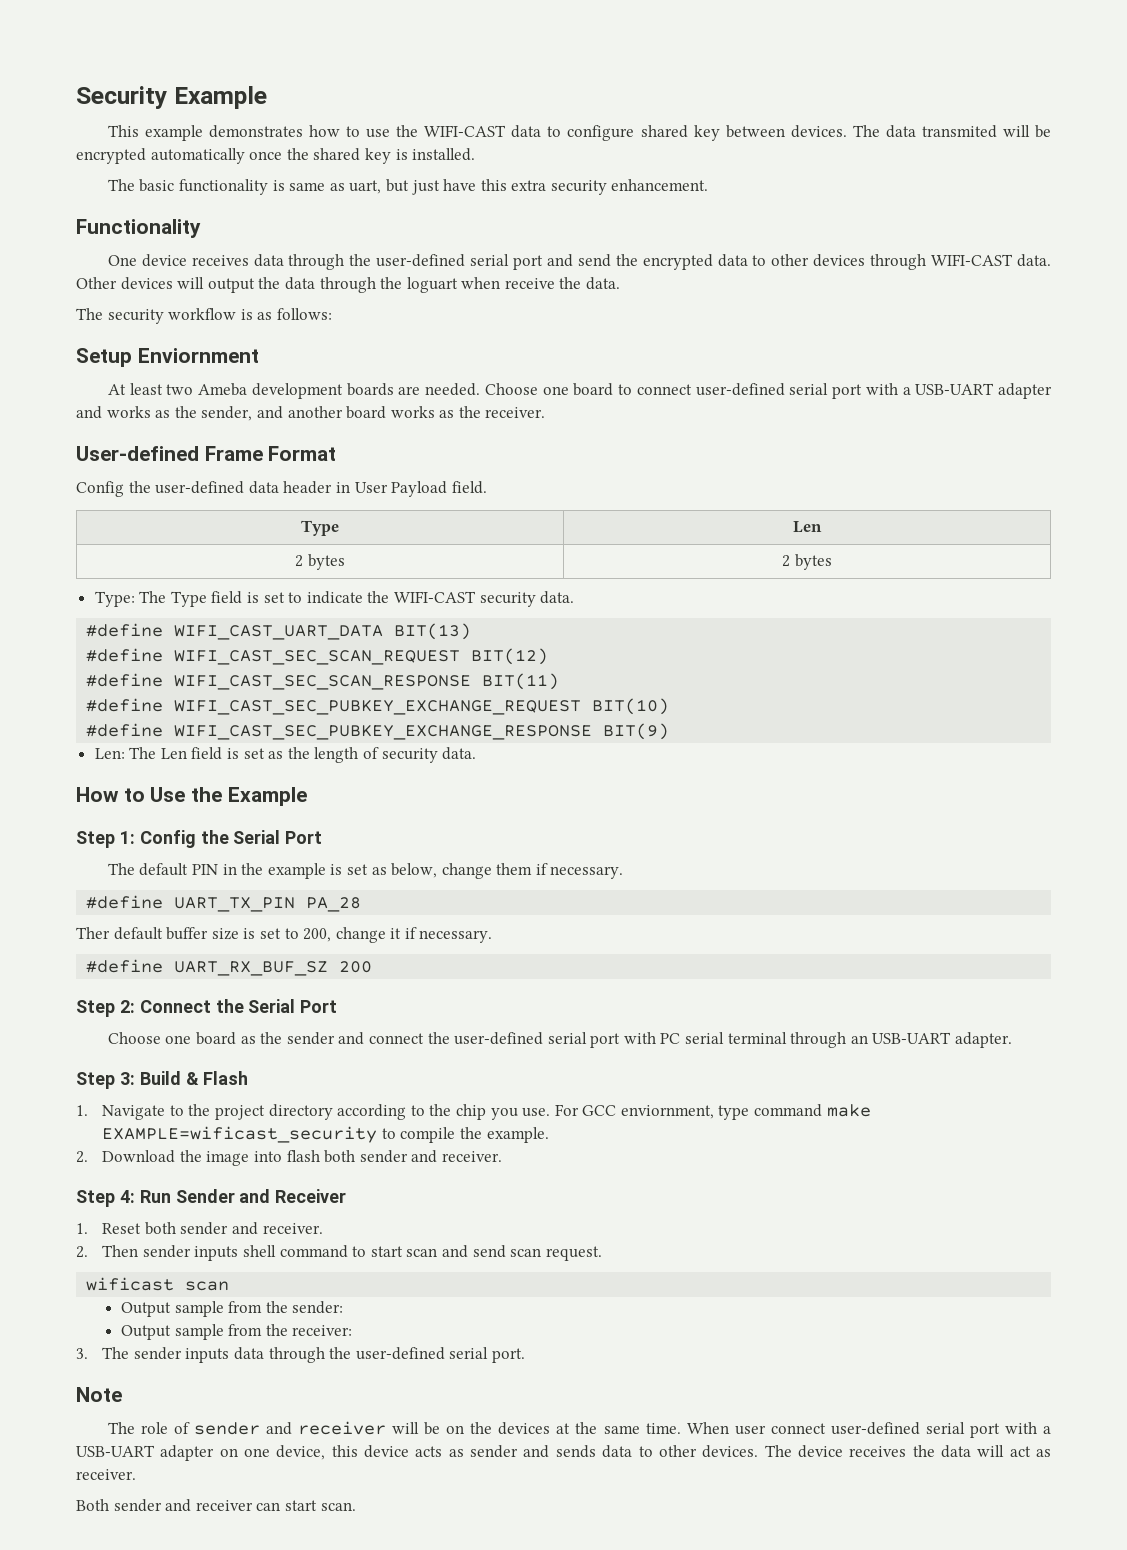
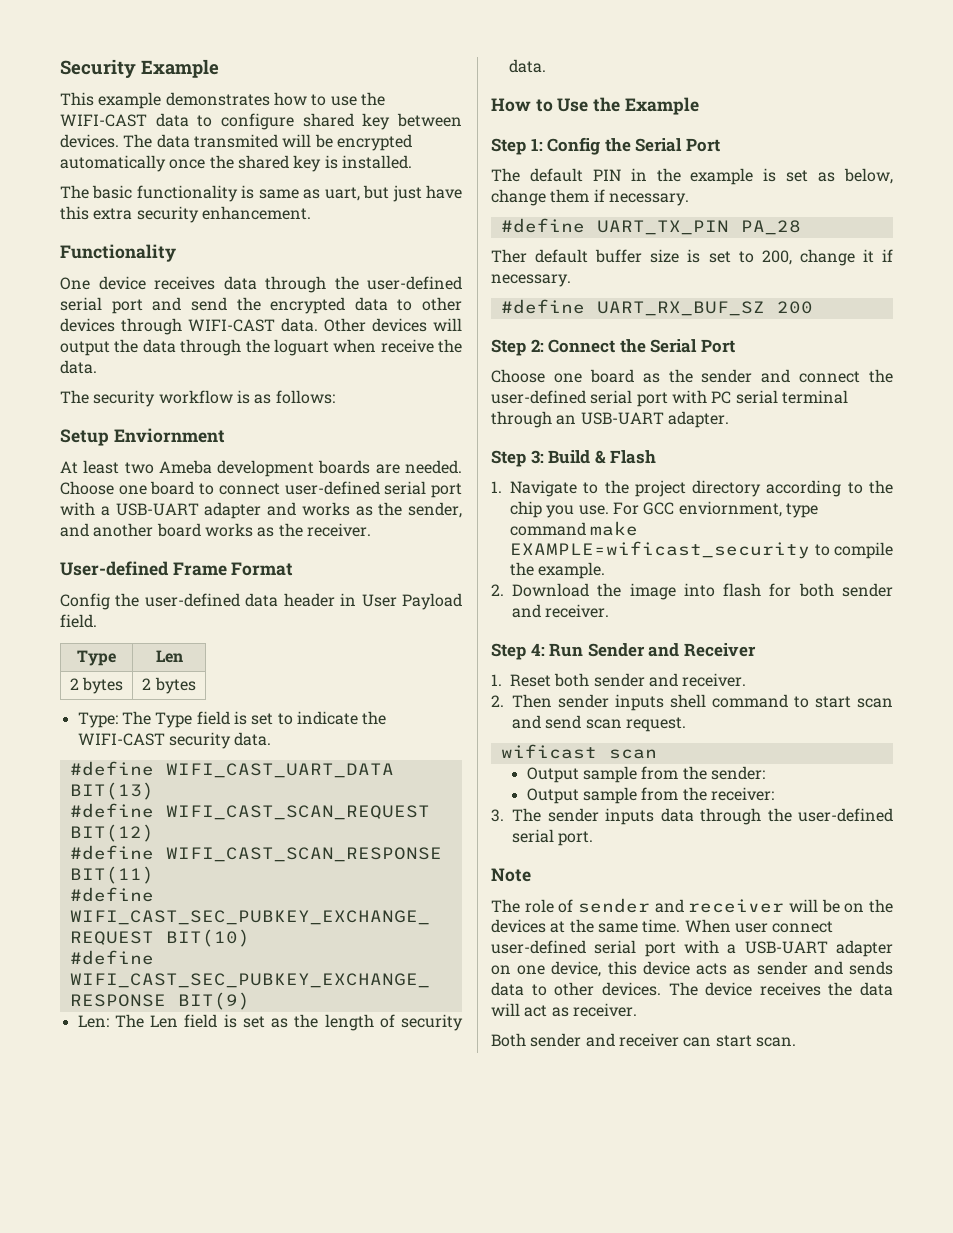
- #define WIFI_CAST_SEC_SCAN_REQUEST BIT(12)
+ #define WIFI_CAST_SCAN_REQUEST BIT(12)
- #define WIFI_CAST_SEC_SCAN_RESPONSE BIT(11)
+ #define WIFI_CAST_SCAN_RESPONSE BIT(11)
- 2. Download the image into flash both sender and receiver.
+ 2. Download the image into flash for both sender and receiver.

